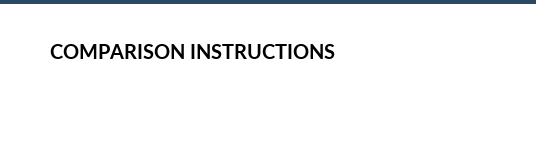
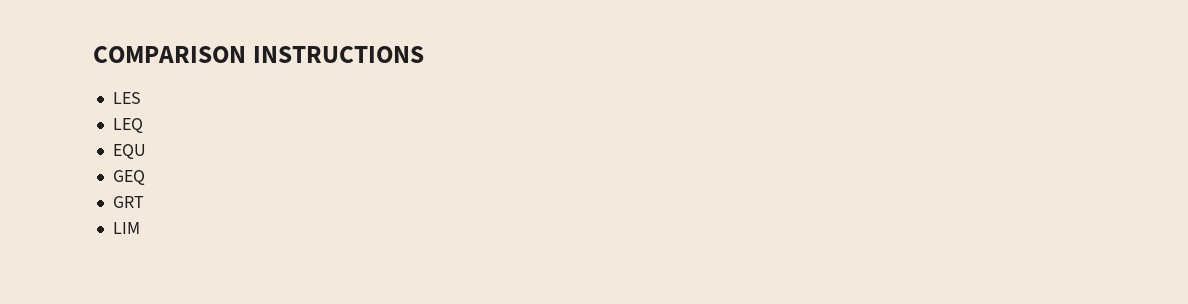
+ LES
+ LEQ
+ EQU
+ GEQ
+ GRT
+ LIM

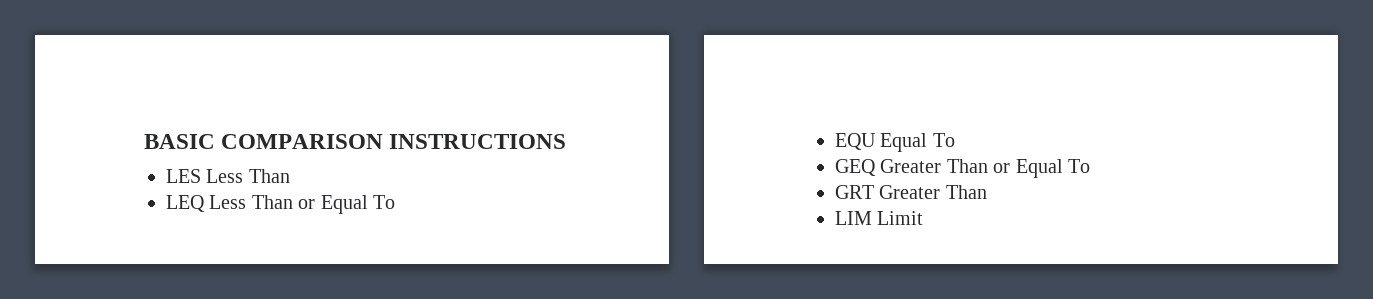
- COMPARISON INSTRUCTIONS
+ BASIC COMPARISON INSTRUCTIONS
- LES
+ LES Less Than
- LEQ
+ LEQ Less Than or Equal To
- EQU
+ EQU Equal To
- GEQ
+ GEQ Greater Than or Equal To
- GRT
+ GRT Greater Than
- LIM
+ LIM Limit

